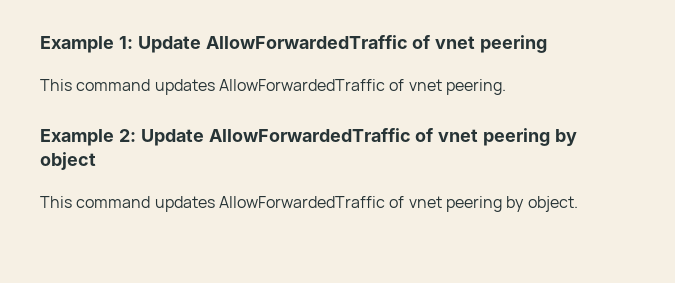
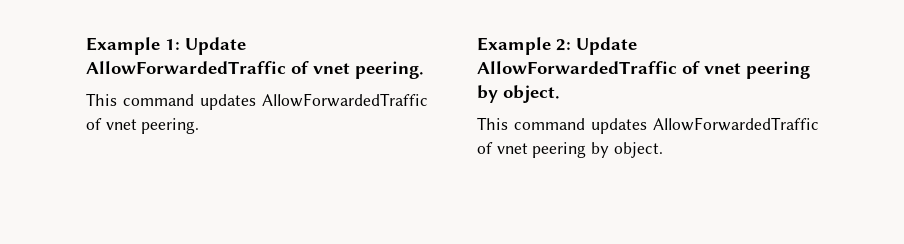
- Example 1: Update AllowForwardedTraffic of vnet peering
+ Example 1: Update AllowForwardedTraffic of vnet peering.
- Example 2: Update AllowForwardedTraffic of vnet peering by object
+ Example 2: Update AllowForwardedTraffic of vnet peering by object.

